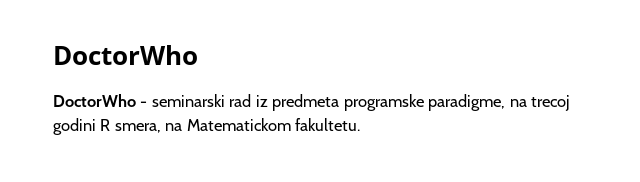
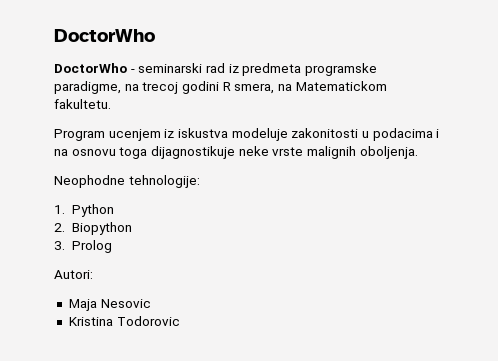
+ Program ucenjem iz iskustva modeluje zakonitosti u podacima i na osnovu toga dijagnostikuje neke vrste malignih oboljenja.
+ Neophodne tehnologije:
+ 1. Python
+ 2. Biopython
+ 3. Prolog
+ Autori:
+ Maja Nesovic
+ Kristina Todorovic

